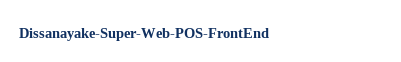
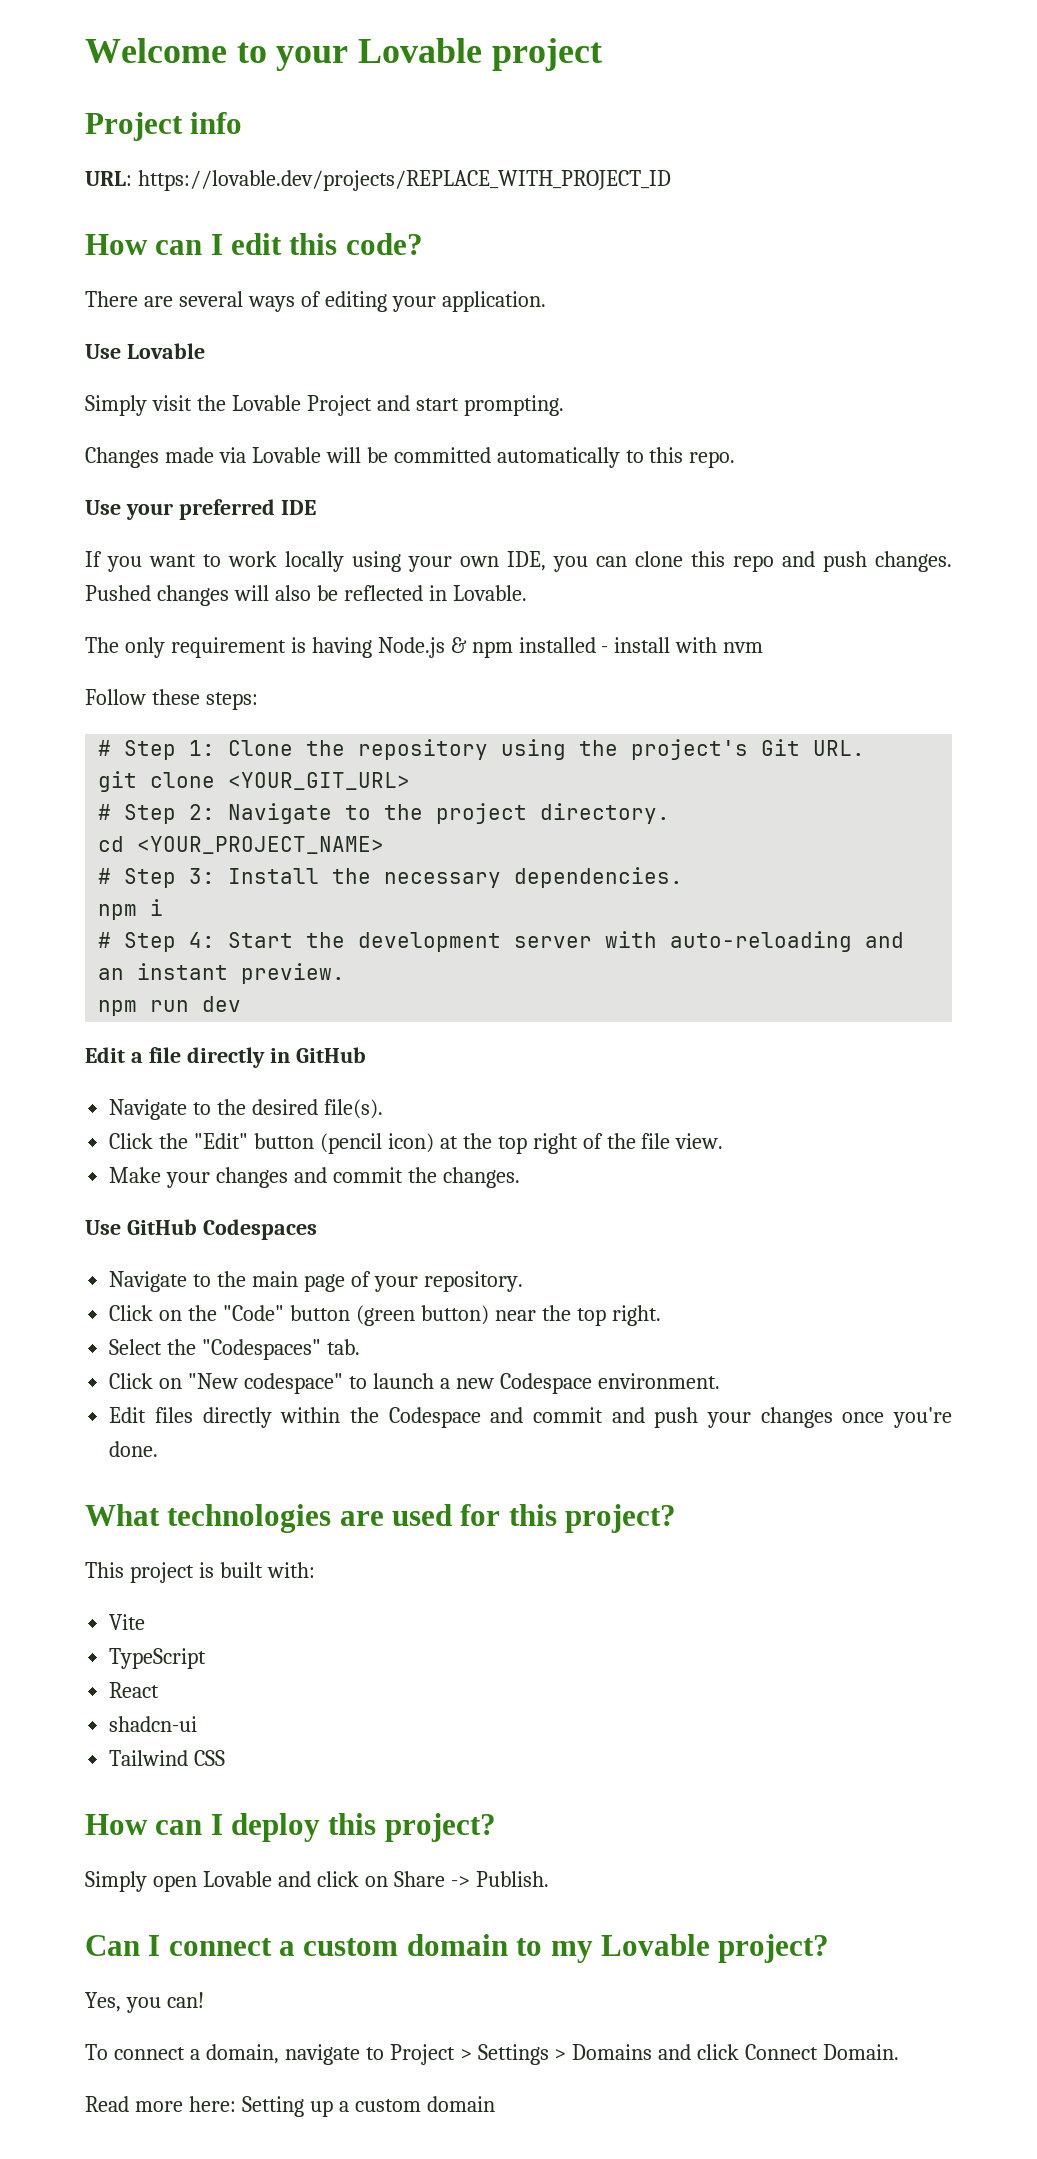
- Dissanayake-Super-Web-POS-FrontEnd
+ Welcome to your Lovable project
+ Project info
+ URL: https://lovable.dev/projects/REPLACE_WITH_PROJECT_ID
+ How can I edit this code?
+ There are several ways of editing your application.
+ Use Lovable
+ Simply visit the Lovable Project and start prompting.
+ Changes made via Lovable will be committed automatically to this repo.
+ Use your preferred IDE
+ If you want to work locally using your own IDE, you can clone this repo and push changes. Pushed changes will also be reflected in Lovable.
+ The only requirement is having Node.js & npm installed - install with nvm
+ Follow these steps:
+ # Step 1: Clone the repository using the project's Git URL.
+ git clone <YOUR_GIT_URL>
+ # Step 2: Navigate to the project directory.
+ cd <YOUR_PROJECT_NAME>
+ # Step 3: Install the necessary dependencies.
+ npm i
+ # Step 4: Start the development server with auto-reloading and an instant preview.
+ npm run dev
+ Edit a file directly in GitHub
+ Navigate to the desired file(s).
+ Click the "Edit" button (pencil icon) at the top right of the file view.
+ Make your changes and commit the changes.
+ Use GitHub Codespaces
+ Navigate to the main page of your repository.
+ Click on the "Code" button (green button) near the top right.
+ Select the "Codespaces" tab.
+ Click on "New codespace" to launch a new Codespace environment.
+ Edit files directly within the Codespace and commit and push your changes once you're done.
+ What technologies are used for this project?
+ This project is built with:
+ Vite
+ TypeScript
+ React
+ shadcn-ui
+ Tailwind CSS
+ How can I deploy this project?
+ Simply open Lovable and click on Share -> Publish.
+ Can I connect a custom domain to my Lovable project?
+ Yes, you can!
+ To connect a domain, navigate to Project > Settings > Domains and click Connect Domain.
+ Read more here: Setting up a custom domain

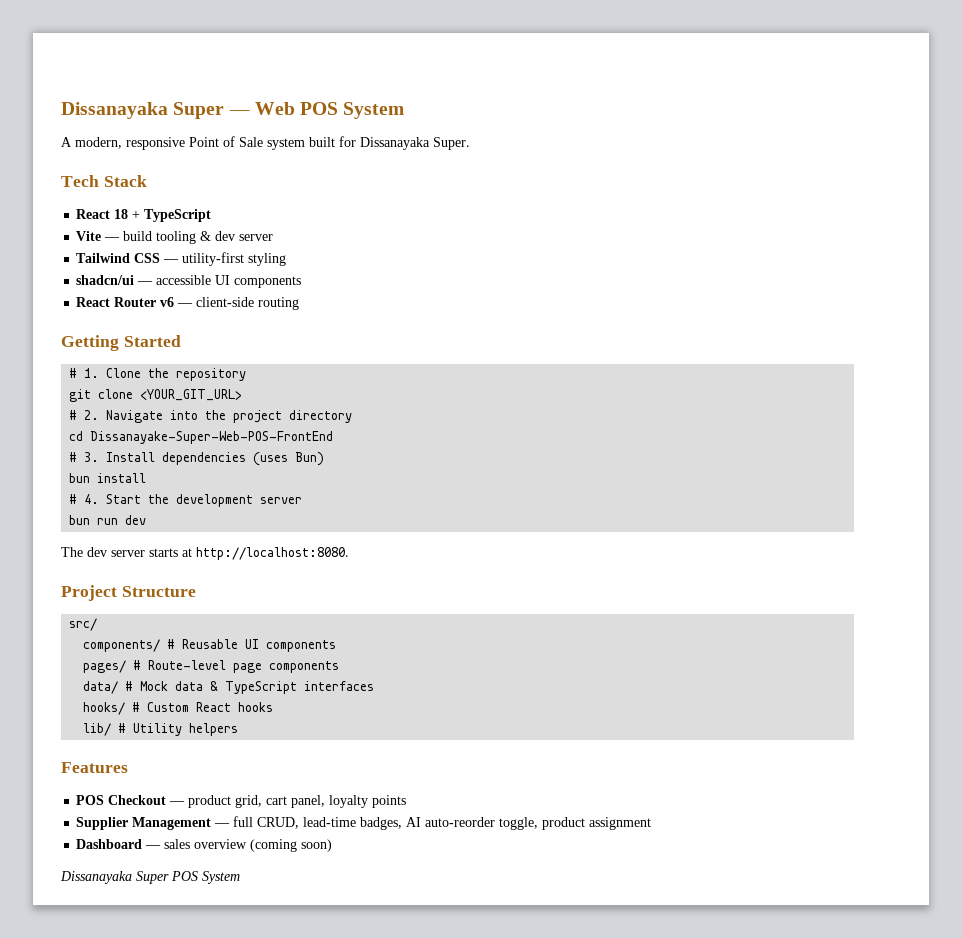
- Welcome to your Lovable project
- Project info
- URL: https://lovable.dev/projects/REPLACE_WITH_PROJECT_ID
- How can I edit this code?
- There are several ways of editing your application.
- Use Lovable
- Simply visit the Lovable Project and start prompting.
- Changes made via Lovable will be committed automatically to this repo.
- Use your preferred IDE
- If you want to work locally using your own IDE, you can clone this repo and push changes. Pushed changes will also be reflected in Lovable.
- The only requirement is having Node.js & npm installed - install with nvm
- Follow these steps:
- # Step 1: Clone the repository using the project's Git URL.
+ Dissanayaka Super — Web POS System
+ A modern, responsive Point of Sale system built for Dissanayaka Super.
+ Tech Stack
+ React 18 + TypeScript
+ Vite — build tooling & dev server
+ Tailwind CSS — utility-first styling
+ shadcn/ui — accessible UI components
+ React Router v6 — client-side routing
+ Getting Started
+ # 1. Clone the repository
- # Step 2: Navigate to the project directory.
+ # 2. Navigate into the project directory
- cd <YOUR_PROJECT_NAME>
- # Step 3: Install the necessary dependencies.
- npm i
- # Step 4: Start the development server with auto-reloading and an instant preview.
- npm run dev
- Edit a file directly in GitHub
- Navigate to the desired file(s).
- Click the "Edit" button (pencil icon) at the top right of the file view.
- Make your changes and commit the changes.
- Use GitHub Codespaces
- Navigate to the main page of your repository.
- Click on the "Code" button (green button) near the top right.
- Select the "Codespaces" tab.
- Click on "New codespace" to launch a new Codespace environment.
- Edit files directly within the Codespace and commit and push your changes once you're done.
- What technologies are used for this project?
- This project is built with:
- Vite
- TypeScript
- React
- shadcn-ui
- Tailwind CSS
- How can I deploy this project?
- Simply open Lovable and click on Share -> Publish.
- Can I connect a custom domain to my Lovable project?
- Yes, you can!
- To connect a domain, navigate to Project > Settings > Domains and click Connect Domain.
- Read more here: Setting up a custom domain
+ cd Dissanayake-Super-Web-POS-FrontEnd
+ # 3. Install dependencies (uses Bun)
+ bun install
+ # 4. Start the development server
+ bun run dev
+ The dev server starts at http://localhost:8080.
+ Project Structure
+ src/
+ components/ # Reusable UI components
+ pages/ # Route-level page components
+ data/ # Mock data & TypeScript interfaces
+ hooks/ # Custom React hooks
+ lib/ # Utility helpers
+ Features
+ POS Checkout — product grid, cart panel, loyalty points
+ Supplier Management — full CRUD, lead-time badges, AI auto-reorder toggle, product assignment
+ Dashboard — sales overview (coming soon)
+ Dissanayaka Super POS System

